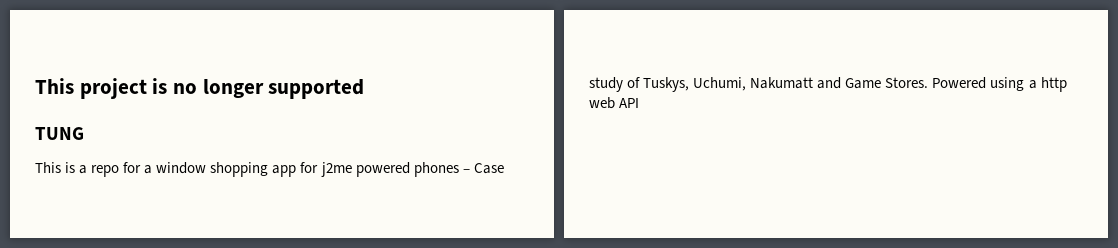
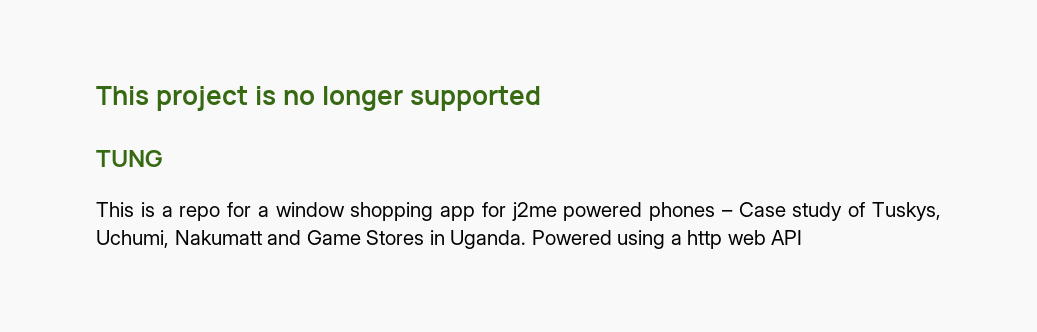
- This is a repo for a window shopping app for j2me powered phones – Case study of Tuskys, Uchumi, Nakumatt and Game Stores.
+ This is a repo for a window shopping app for j2me powered phones – Case study of Tuskys, Uchumi, Nakumatt and Game Stores in Uganda.

